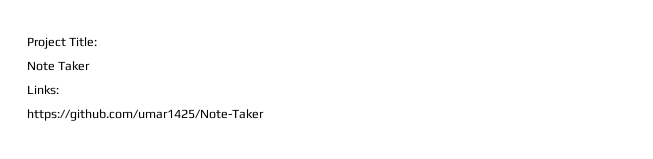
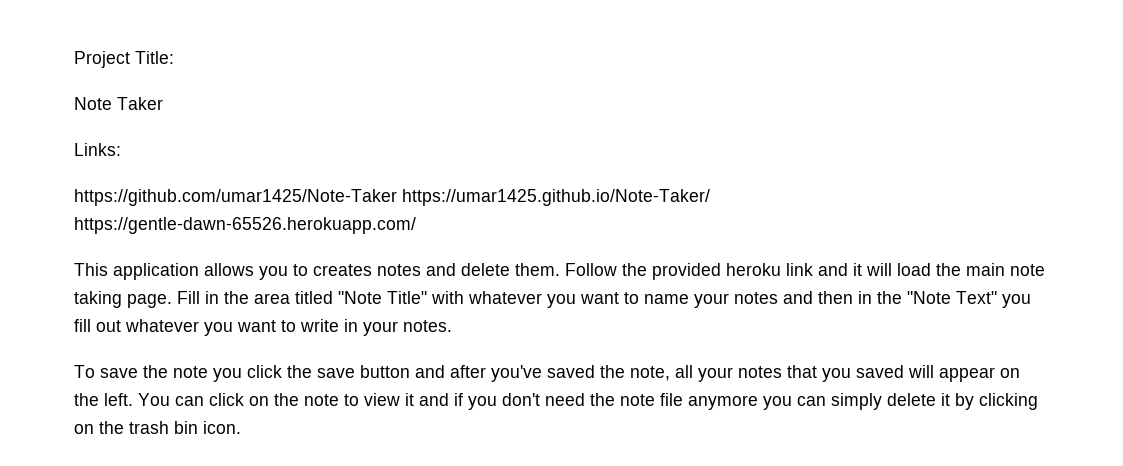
- https://github.com/umar1425/Note-Taker
+ https://github.com/umar1425/Note-Taker https://umar1425.github.io/Note-Taker/ https://gentle-dawn-65526.herokuapp.com/
+ This application allows you to creates notes and delete them. Follow the provided heroku link and it will load the main note taking page. Fill in the area titled "Note Title" with whatever you want to name your notes and then in the "Note Text" you fill out whatever you want to write in your notes.
+ To save the note you click the save button and after you've saved the note, all your notes that you saved will appear on the left. You can click on the note to view it and if you don't need the note file anymore you can simply delete it by clicking on the trash bin icon.

